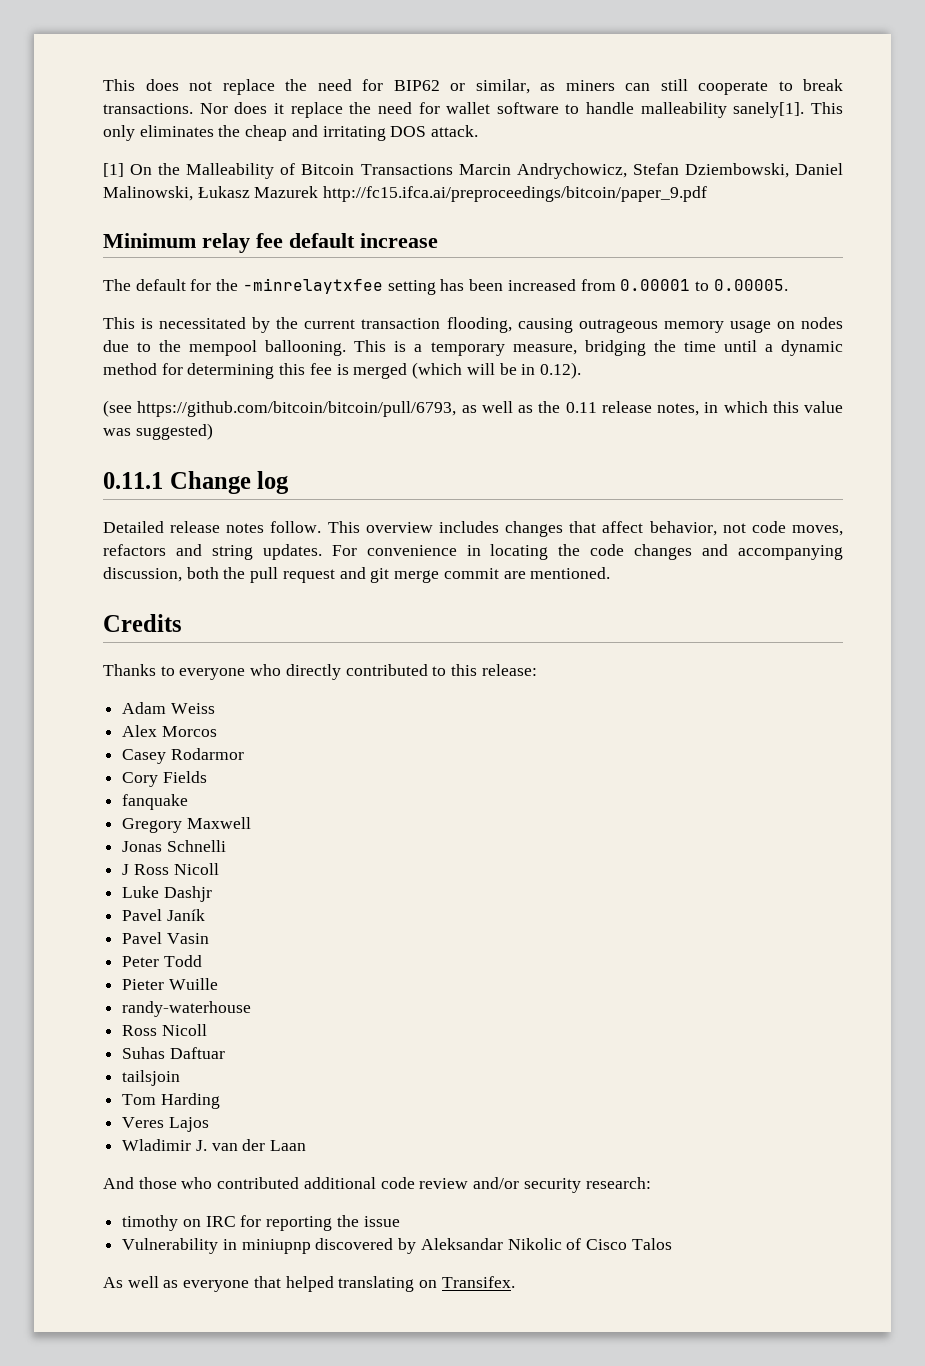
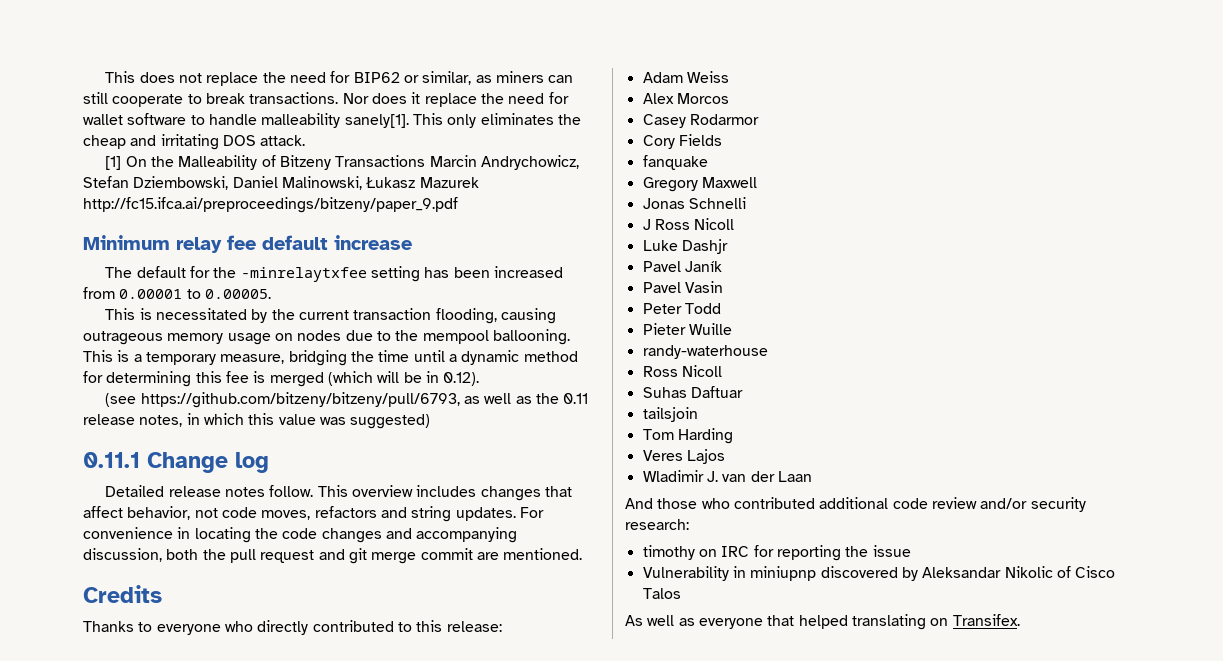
- [1] On the Malleability of Bitcoin Transactions Marcin Andrychowicz, Stefan Dziembowski, Daniel Malinowski, Łukasz Mazurek http://fc15.ifca.ai/preproceedings/bitcoin/paper_9.pdf
+ [1] On the Malleability of Bitzeny Transactions Marcin Andrychowicz, Stefan Dziembowski, Daniel Malinowski, Łukasz Mazurek http://fc15.ifca.ai/preproceedings/bitzeny/paper_9.pdf
- (see https://github.com/bitcoin/bitcoin/pull/6793, as well as the 0.11 release notes, in which this value was suggested)
+ (see https://github.com/bitzeny/bitzeny/pull/6793, as well as the 0.11 release notes, in which this value was suggested)

